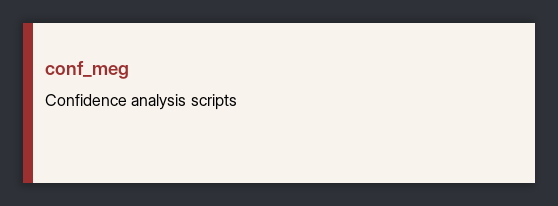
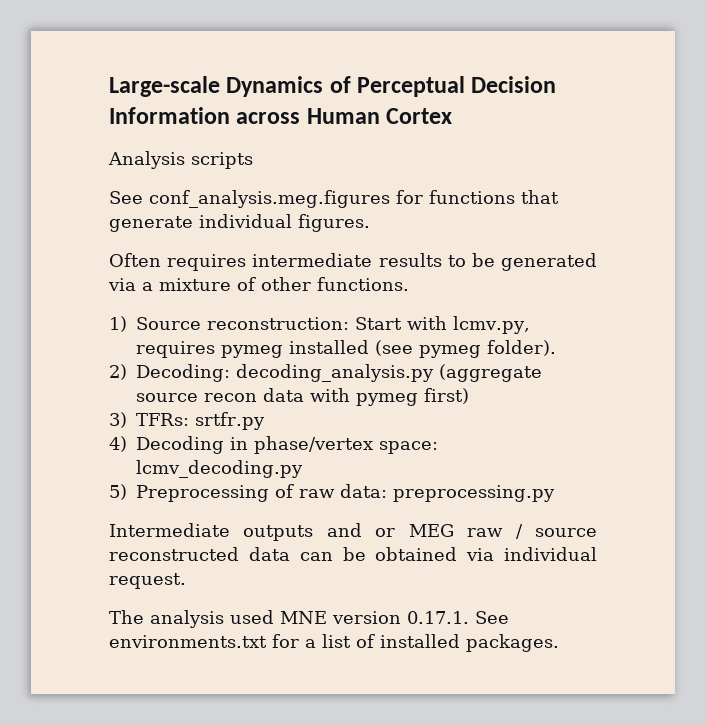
- conf_meg
- Confidence analysis scripts
+ Large-scale Dynamics of Perceptual Decision Information across Human Cortex
+ Analysis scripts
+ See conf_analysis.meg.figures for functions that generate individual figures.
+ Often requires intermediate results to be generated via a mixture of other functions.
+ 1) Source reconstruction: Start with lcmv.py, requires pymeg installed (see pymeg folder).
+ 2) Decoding: decoding_analysis.py (aggregate source recon data with pymeg first)
+ 3) TFRs: srtfr.py
+ 4) Decoding in phase/vertex space: lcmv_decoding.py
+ 5) Preprocessing of raw data: preprocessing.py
+ Intermediate outputs and or MEG raw / source reconstructed data can be obtained via individual request.
+ The analysis used MNE version 0.17.1. See environments.txt for a list of installed packages.

